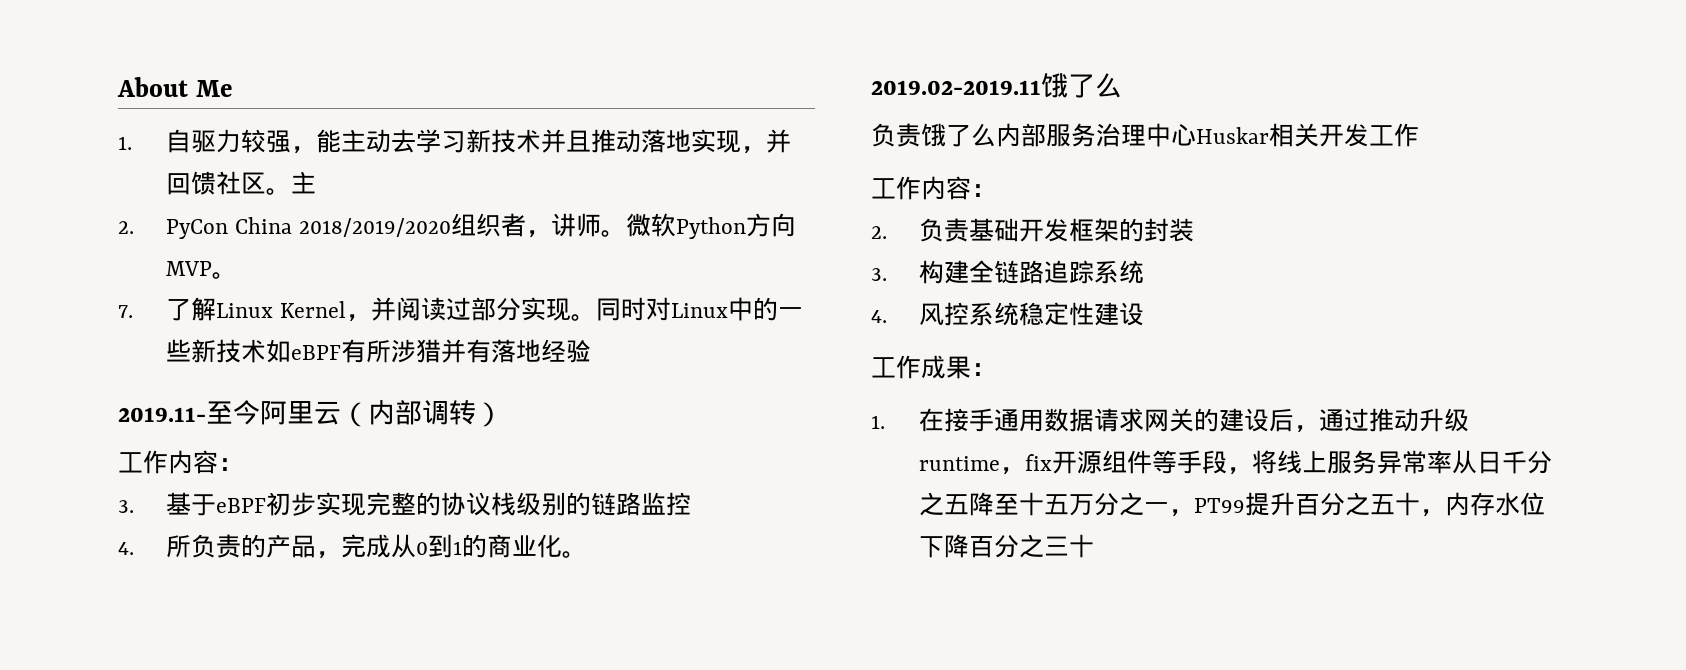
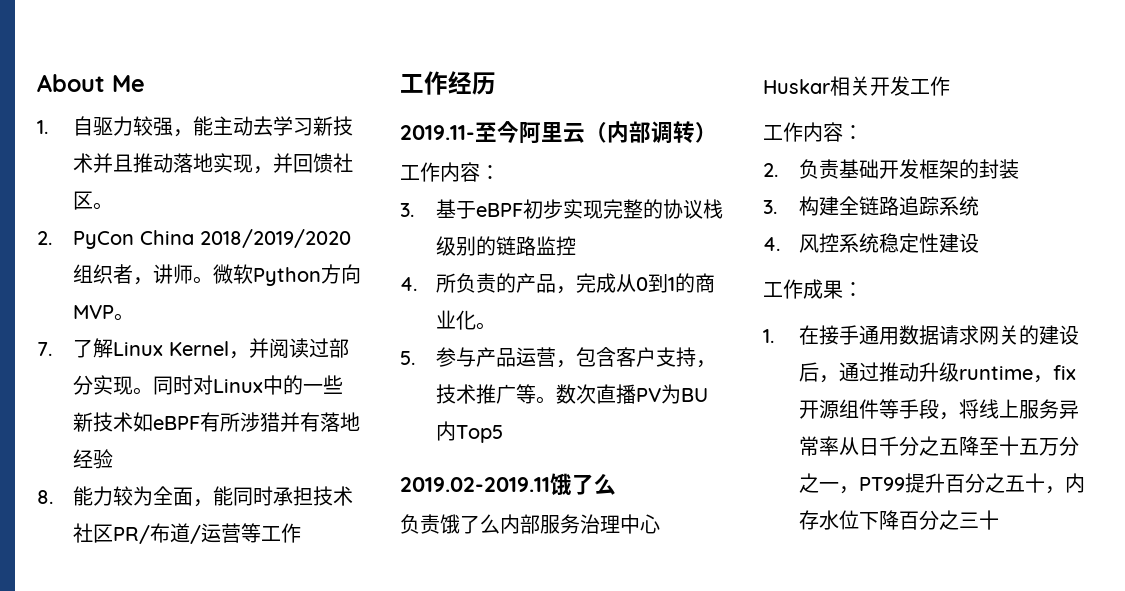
- 1.自驱力较强，能主动去学习新技术并且推动落地实现，并回馈社区。主
+ 1.自驱力较强，能主动去学习新技术并且推动落地实现，并回馈社区。
+ 8.能力较为全面，能同时承担技术社区PR/布道/运营等工作
+ 工作经历
+ 5.参与产品运营，包含客户支持，技术推广等。数次直播PV为BU内Top5

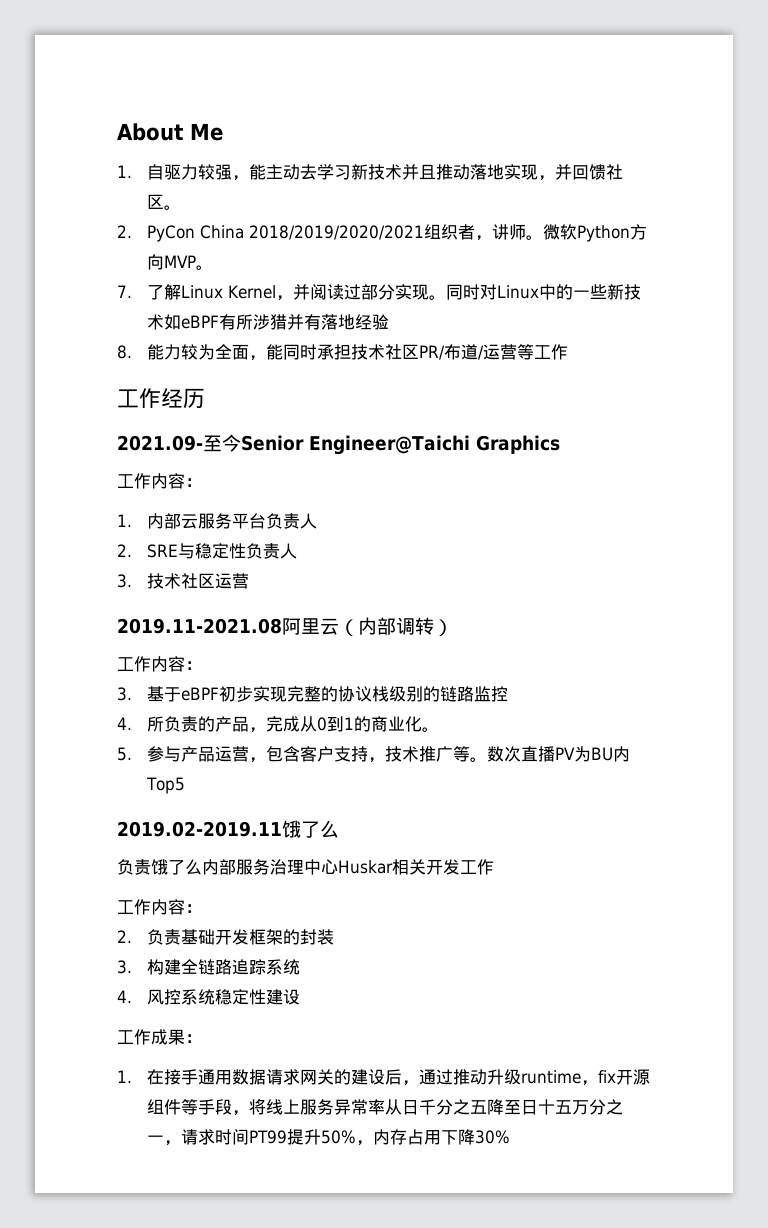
- 2. PyCon China 2018/2019/2020组织者，讲师。
+ 2. PyCon China 2018/2019/2020/2021组织者，讲师。
- 2019.11-至今阿里云（内部调转）
+ 2021.09-至今Senior Engineer@Taichi Graphics
+ 工作内容：
+ 1.内部云服务平台负责人
+ 2. SRE与稳定性负责人
+ 3.技术社区运营
+ 2019.11-2021.08阿里云（内部调转）
- 1.在接手通用数据请求网关的建设后，通过推动升级runtime，fix开源组件等手段，将线上服务异常率从日千分之五降至十五万分之一，PT99提升百分之五十，内存水位下降百分之三十
+ 1.在接手通用数据请求网关的建设后，通过推动升级runtime，fix开源组件等手段，将线上服务异常率从日千分之五降至日十五万分之一，请求时间PT99提升50%，内存占用下降30%

